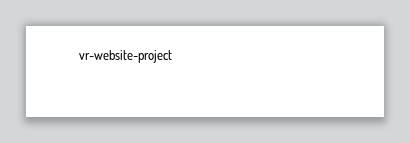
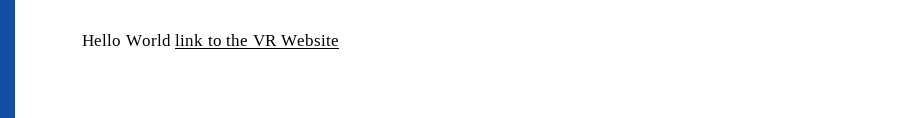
- vr-website-project
+ Hello World link to the VR Website

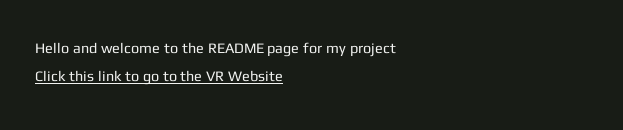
- Hello World link to the VR Website
+ Hello and welcome to the README page for my project
+ Click this link to go to the VR Website

